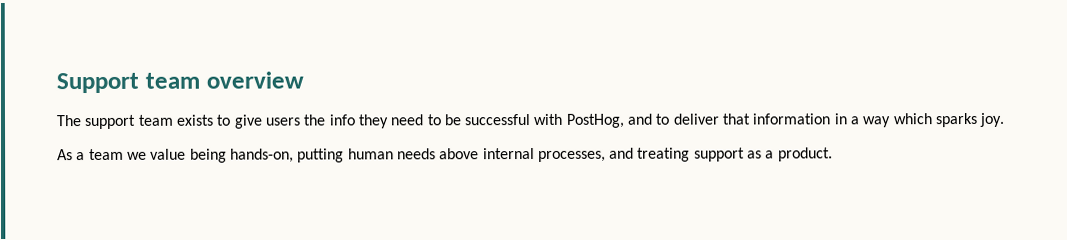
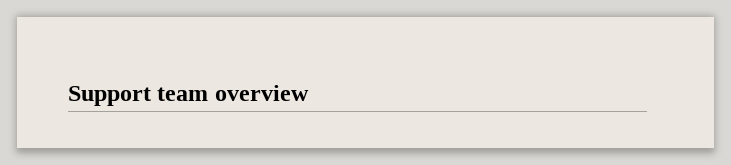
- The support team exists to give users the info they need to be successful with PostHog, and to deliver that information in a way which sparks joy.
- As a team we value being hands-on, putting human needs above internal processes, and treating support as a product.

